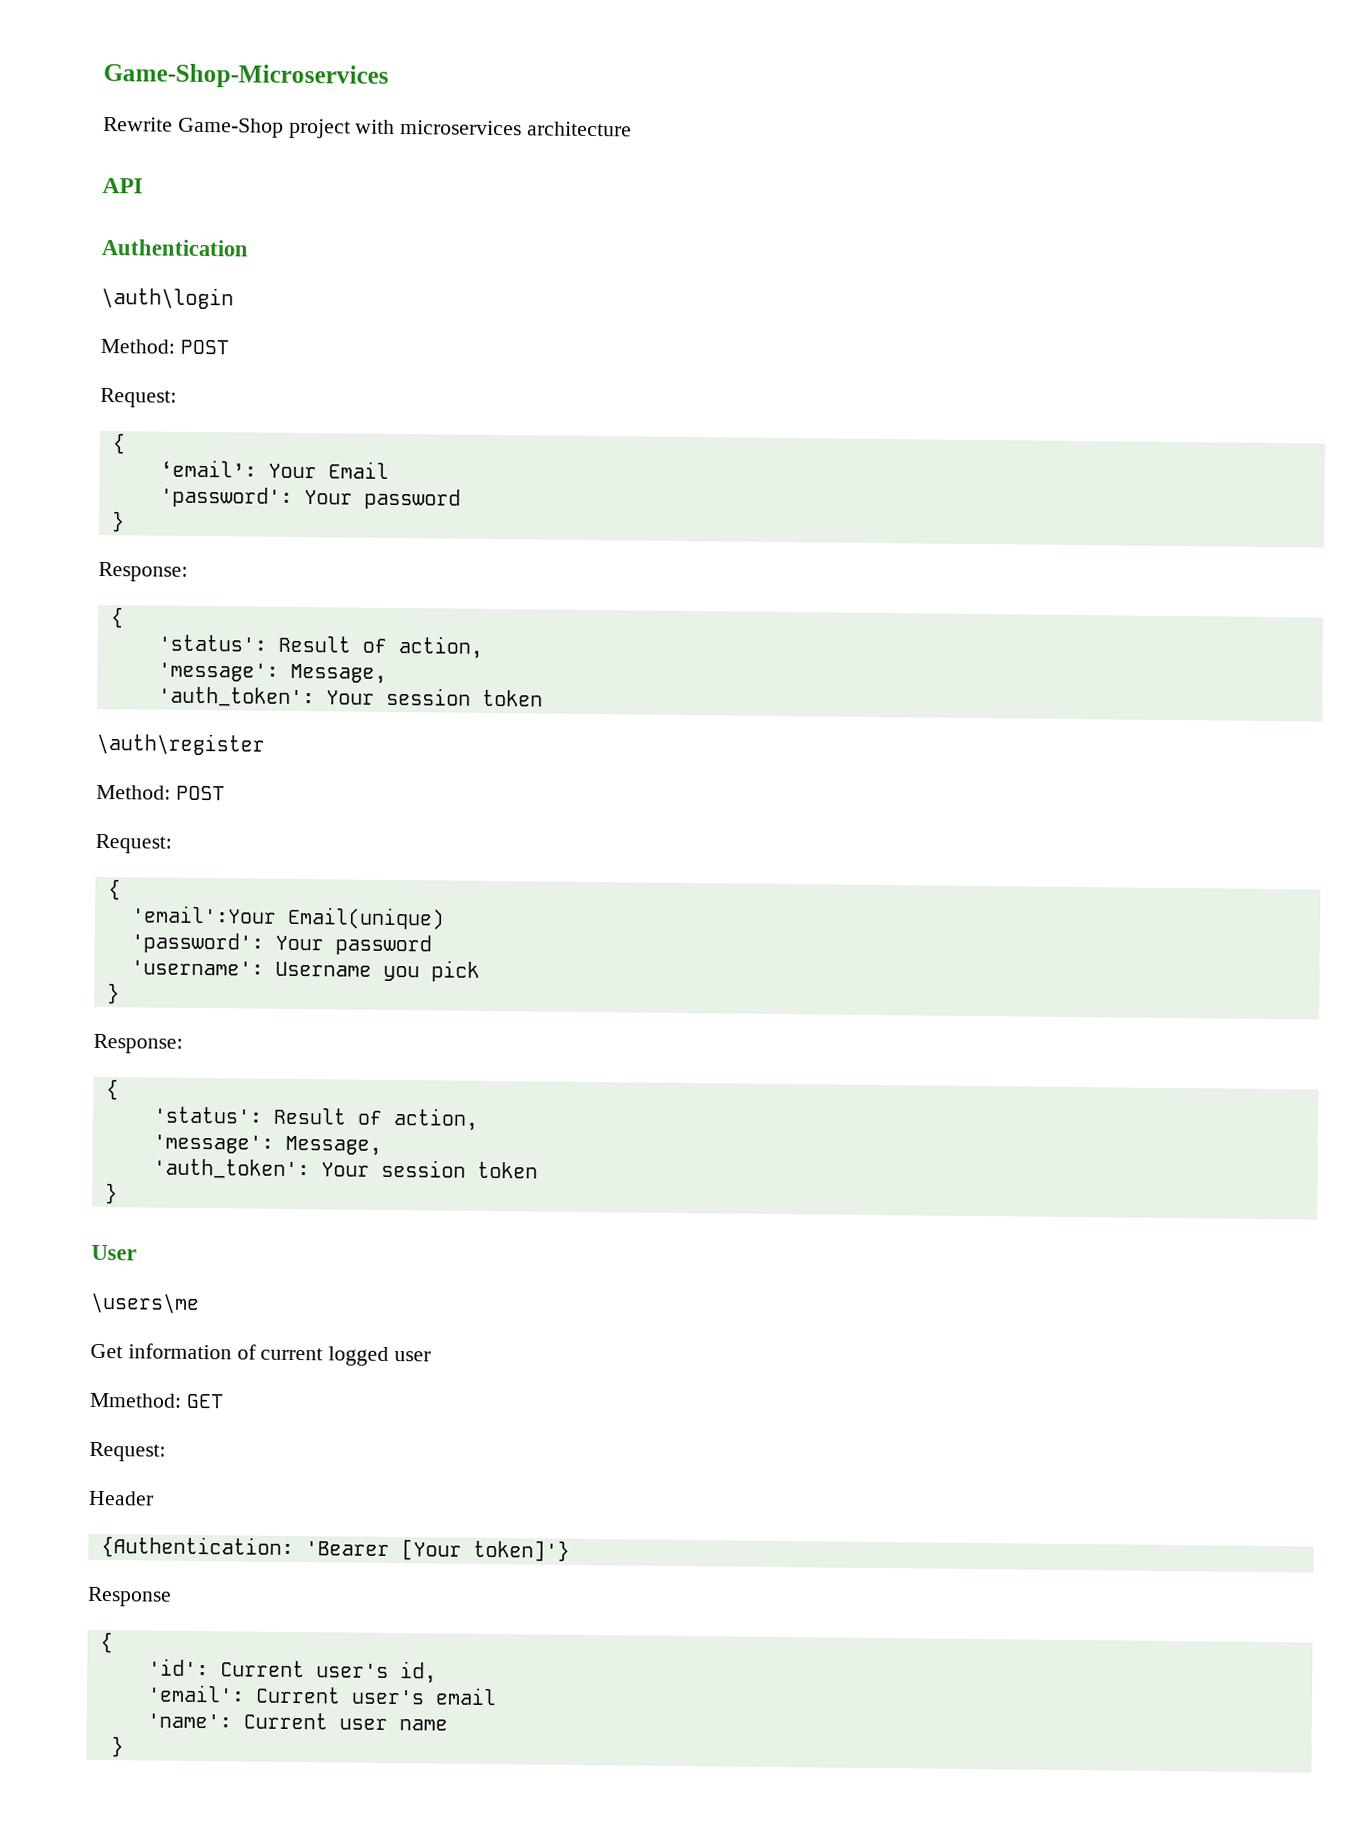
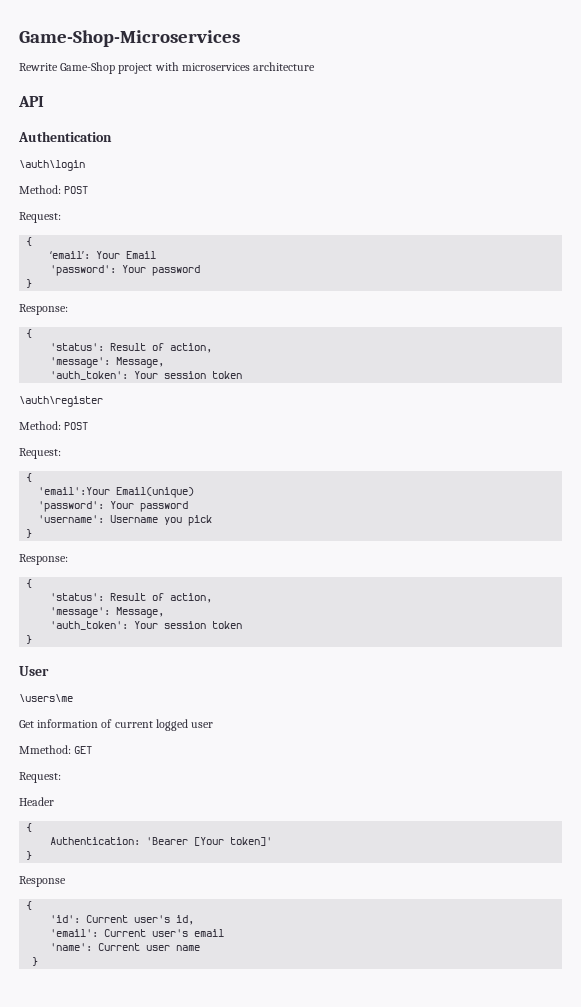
  Header
- {Authentication: 'Bearer [Your token]'}
+ {
+ Authentication: 'Bearer [Your token]'
+ }

